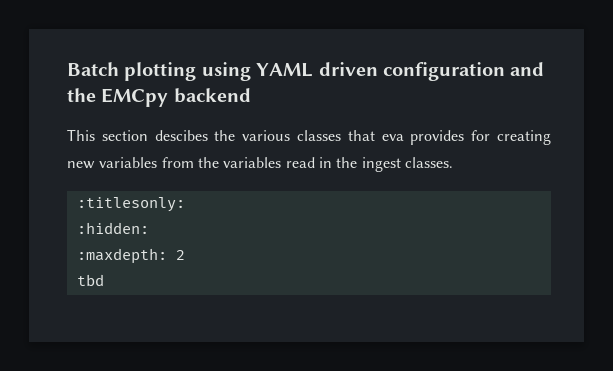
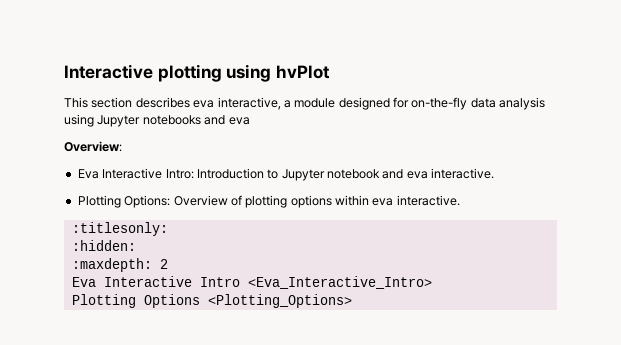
- Batch plotting using YAML driven configuration and the EMCpy backend
- This section descibes the various classes that eva provides for creating new variables from the variables read in the ingest classes.
+ Interactive plotting using hvPlot
+ This section describes eva interactive, a module designed for on-the-fly data analysis using Jupyter notebooks and eva
+ Overview:
+ Eva Interactive Intro: Introduction to Jupyter notebook and eva interactive.
+ Plotting Options: Overview of plotting options within eva interactive.
  :titlesonly:
  :hidden:
  :maxdepth: 2
- tbd
+ Eva Interactive Intro <Eva_Interactive_Intro>
+ Plotting Options <Plotting_Options>

